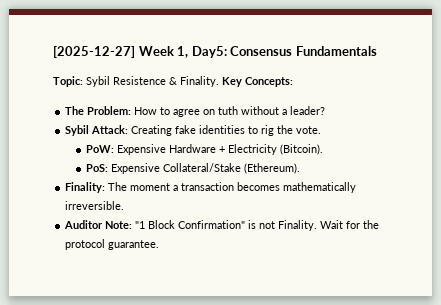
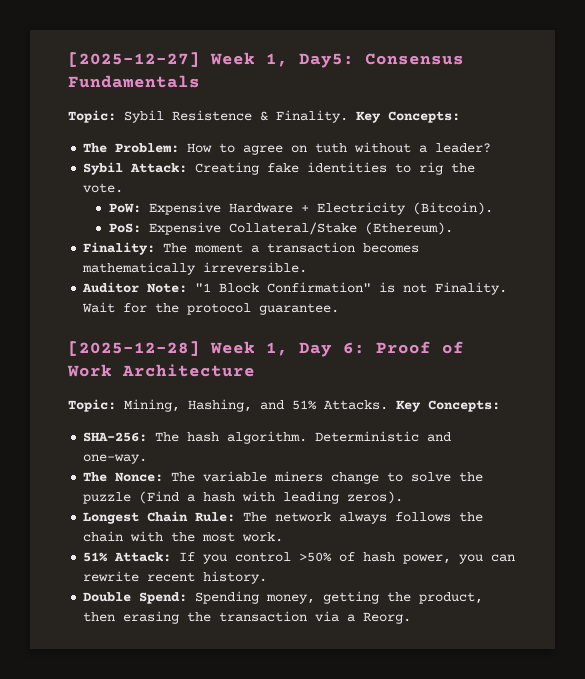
+ [2025-12-28] Week 1, Day 6: Proof of Work Architecture
+ Topic: Mining, Hashing, and 51% Attacks. Key Concepts:
+ SHA-256: The hash algorithm. Deterministic and one-way.
+ The Nonce: The variable miners change to solve the puzzle (Find a hash with leading zeros).
+ Longest Chain Rule: The network always follows the chain with the most work.
+ 51% Attack: If you control >50% of hash power, you can rewrite recent history.
+ Double Spend: Spending money, getting the product, then erasing the transaction via a Reorg.

